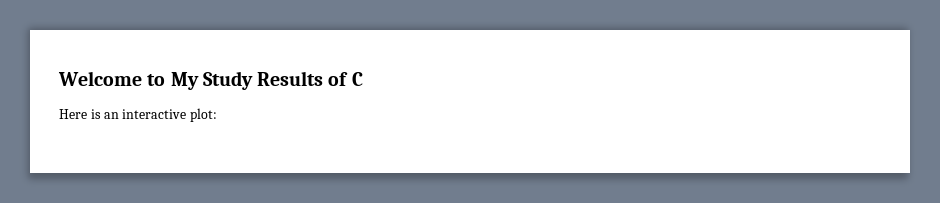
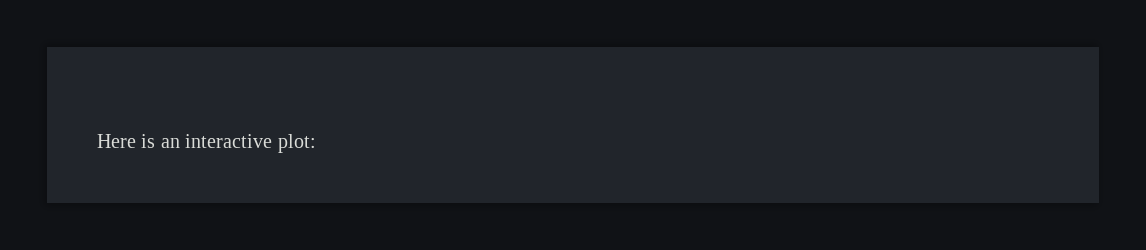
- Welcome to My Study Results of C

